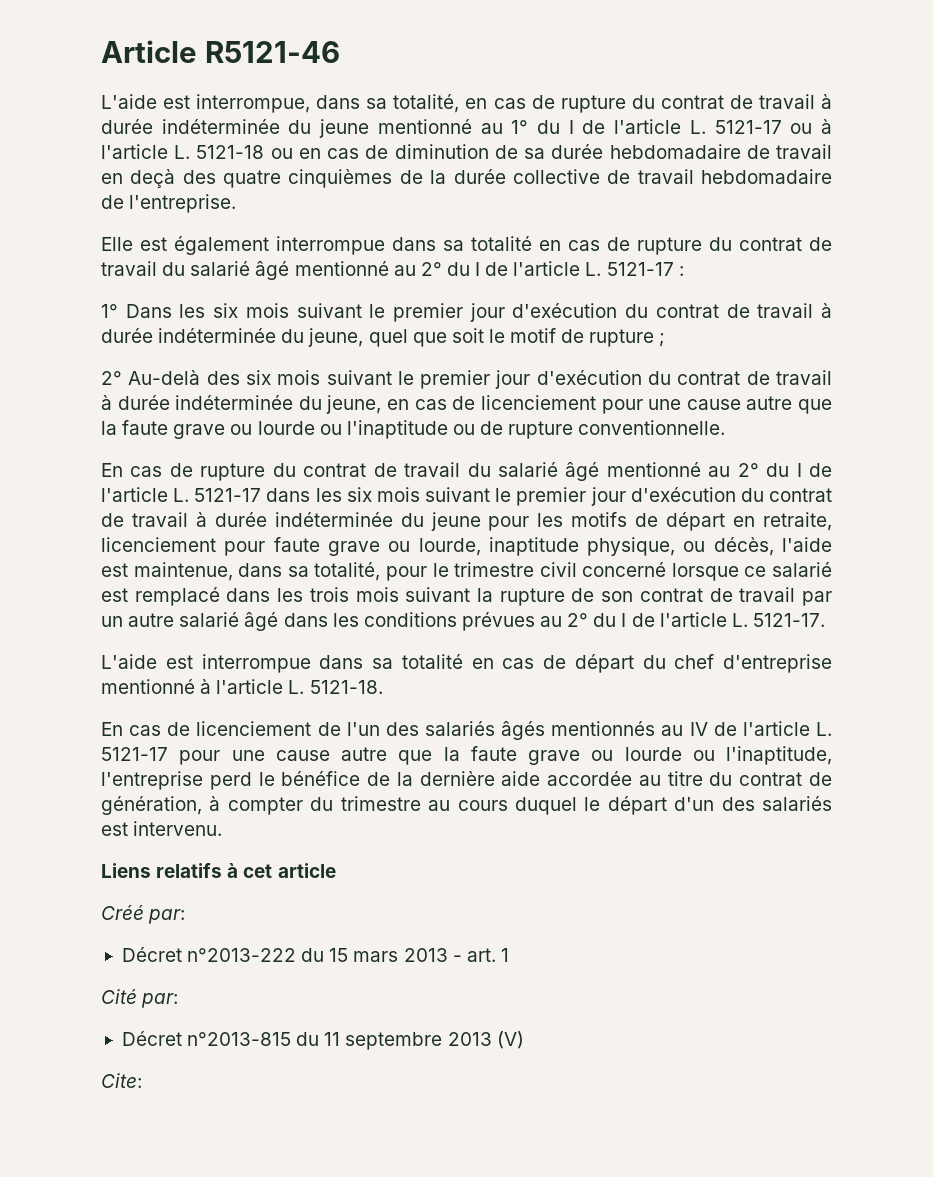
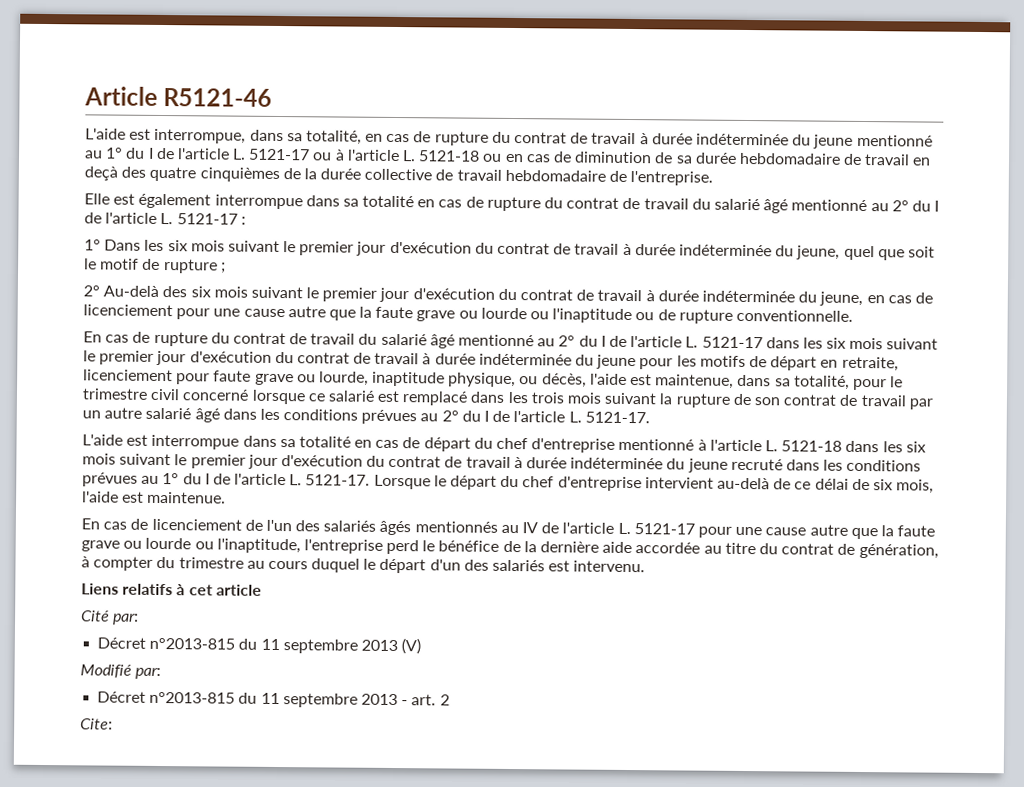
- L'aide est interrompue dans sa totalité en cas de départ du chef d'entreprise mentionné à l'article L. 5121-18.
+ L'aide est interrompue dans sa totalité en cas de départ du chef d'entreprise mentionné à l'article L. 5121-18 dans les six mois suivant le premier jour d'exécution du contrat de travail à durée indéterminée du jeune recruté dans les conditions prévues au 1° du I de l'article L. 5121-17. Lorsque le départ du chef d'entreprise intervient au-delà de ce délai de six mois, l'aide est maintenue.
- Créé par:
- Décret n°2013-222 du 15 mars 2013 - art. 1
+ Modifié par:
+ Décret n°2013-815 du 11 septembre 2013 - art. 2

